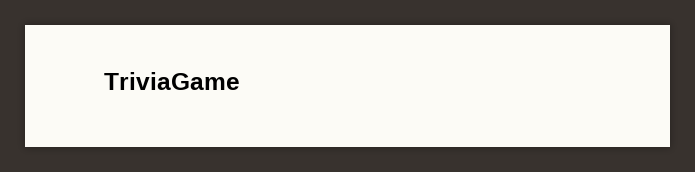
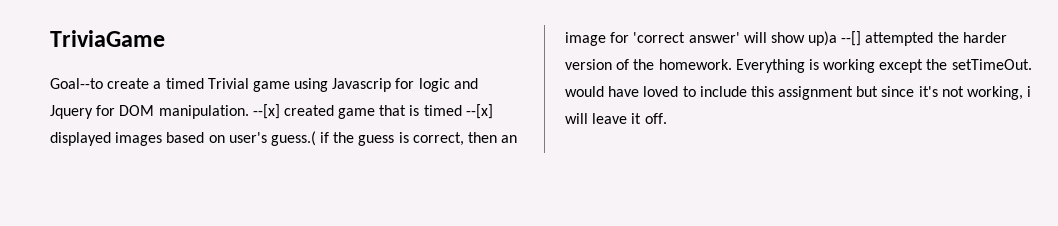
+ Goal--to create a timed Trivial game using Javascrip for logic and Jquery for DOM manipulation. --[x] created game that is timed --[x] displayed images based on user's guess.( if the guess is correct, then an image for 'correct answer' will show up)a --[] attempted the harder version of the homework. Everything is working except the setTimeOut. would have loved to include this assignment but since it's not working, i will leave it off.

